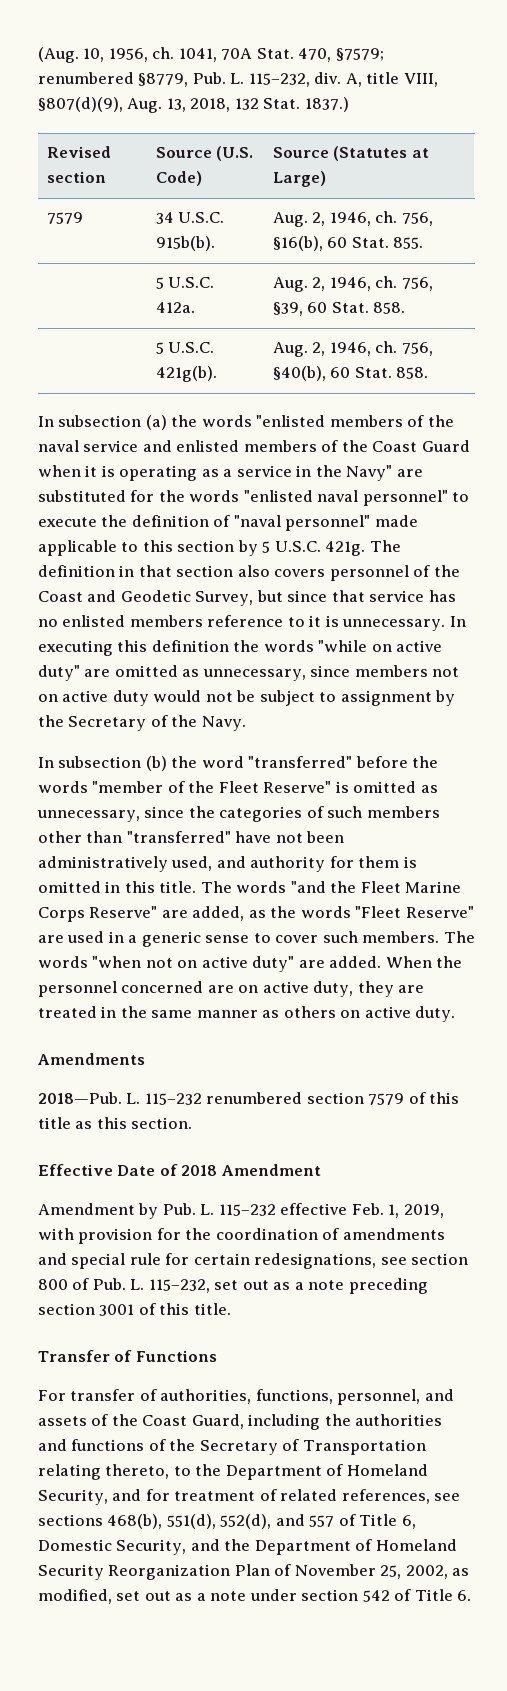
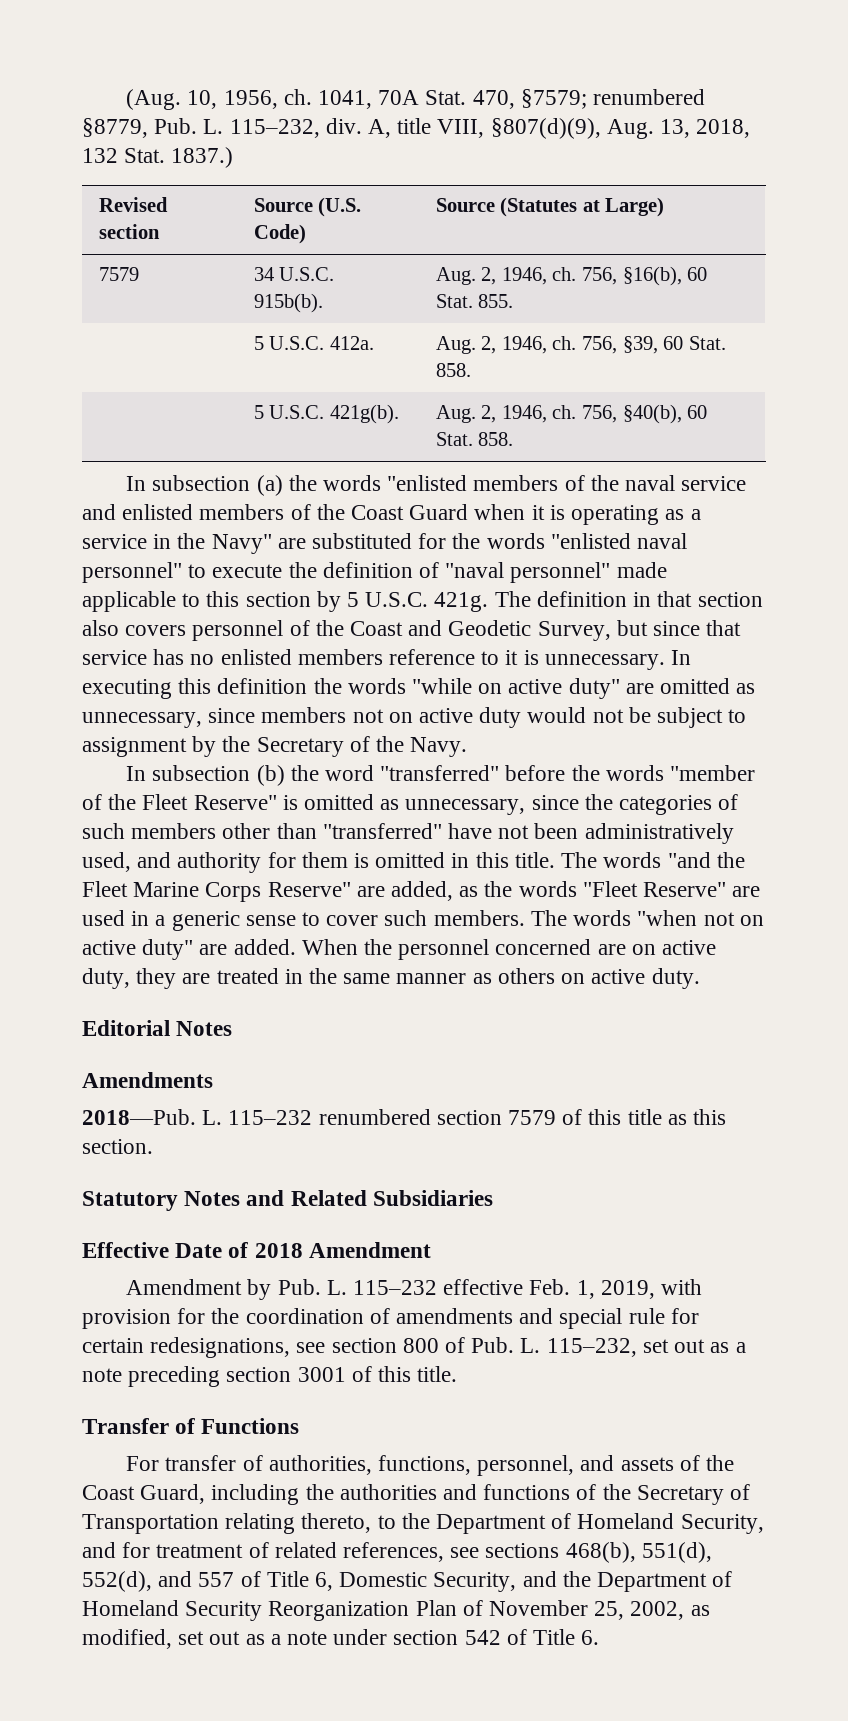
+ Editorial Notes
+ Statutory Notes and Related Subsidiaries

